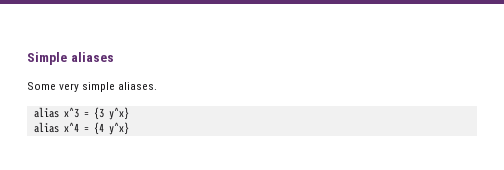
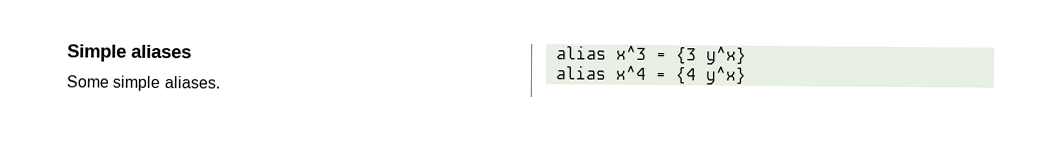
- Some very simple aliases.
+ Some simple aliases.

